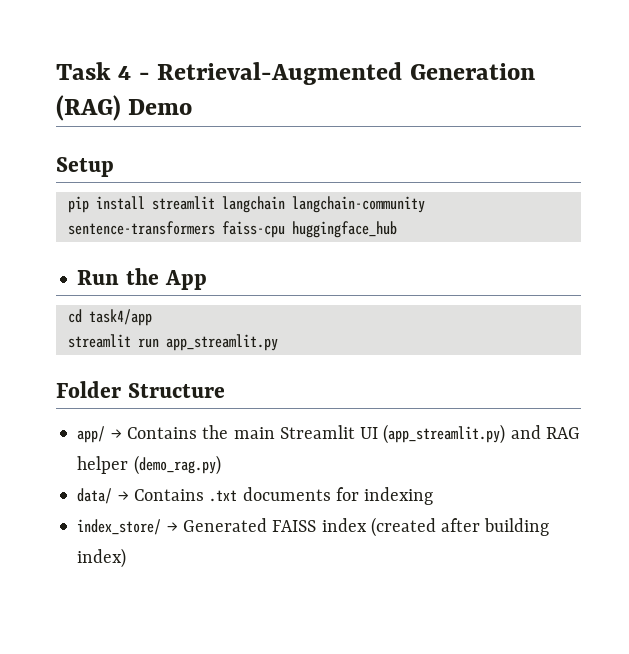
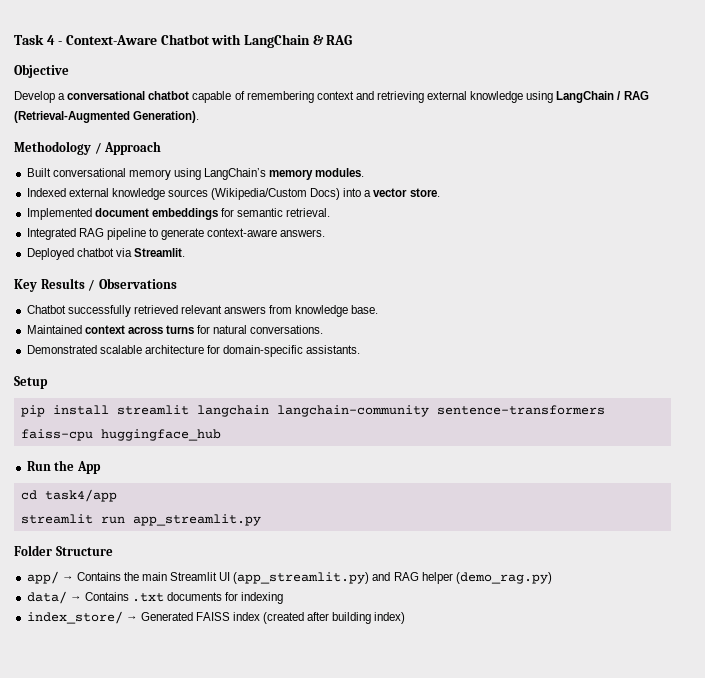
- Task 4 - Retrieval-Augmented Generation (RAG) Demo
+ Task 4 - Context-Aware Chatbot with LangChain & RAG
+ Objective
+ Develop a conversational chatbot capable of remembering context and retrieving external knowledge using LangChain / RAG (Retrieval-Augmented Generation).
+ Methodology / Approach
+ Built conversational memory using LangChain’s memory modules.
+ Indexed external knowledge sources (Wikipedia/Custom Docs) into a vector store.
+ Implemented document embeddings for semantic retrieval.
+ Integrated RAG pipeline to generate context-aware answers.
+ Deployed chatbot via Streamlit.
+ Key Results / Observations
+ Chatbot successfully retrieved relevant answers from knowledge base.
+ Maintained context across turns for natural conversations.
+ Demonstrated scalable architecture for domain-specific assistants.

